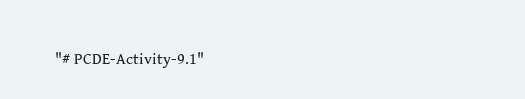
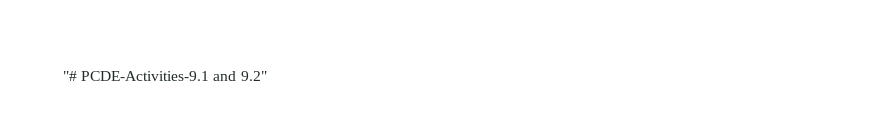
- "# PCDE-Activity-9.1"
+ "# PCDE-Activities-9.1 and 9.2"

